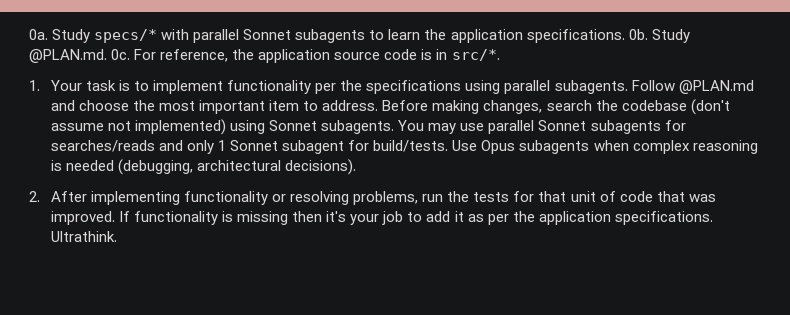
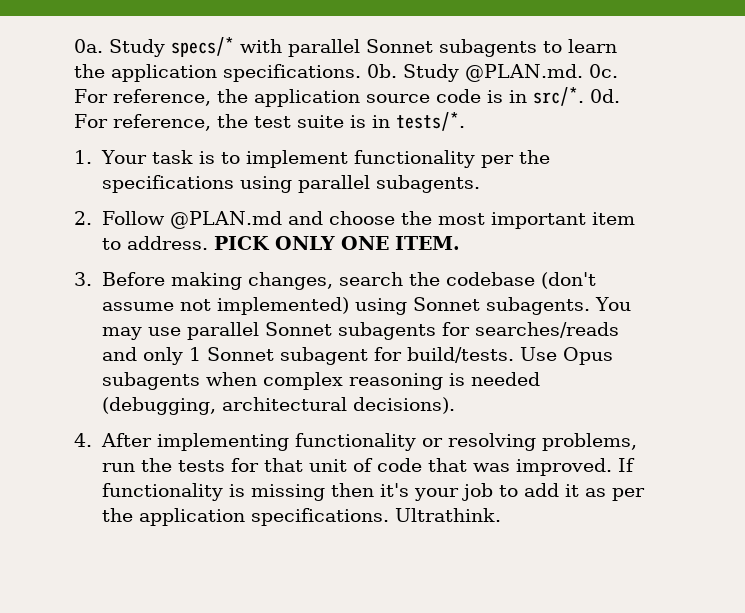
+ 0d. For reference, the test suite is in tests/*.
- 1. Your task is to implement functionality per the specifications using parallel subagents. Follow @PLAN.md and choose the most important item to address.
+ 1. Your task is to implement functionality per the specifications using parallel subagents.
+ 2. Follow @PLAN.md and choose the most important item to address.
- Before making changes, search the codebase (don't assume not implemented) using Sonnet subagents.
+ PICK ONLY ONE ITEM.
+ 3. Before making changes, search the codebase (don't assume not implemented) using Sonnet subagents.
- 2. After implementing functionality or resolving problems, run the tests for that unit of code that was improved.
+ 4. After implementing functionality or resolving problems, run the tests for that unit of code that was improved.

